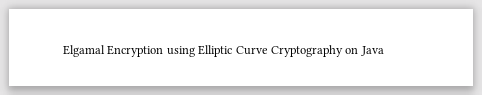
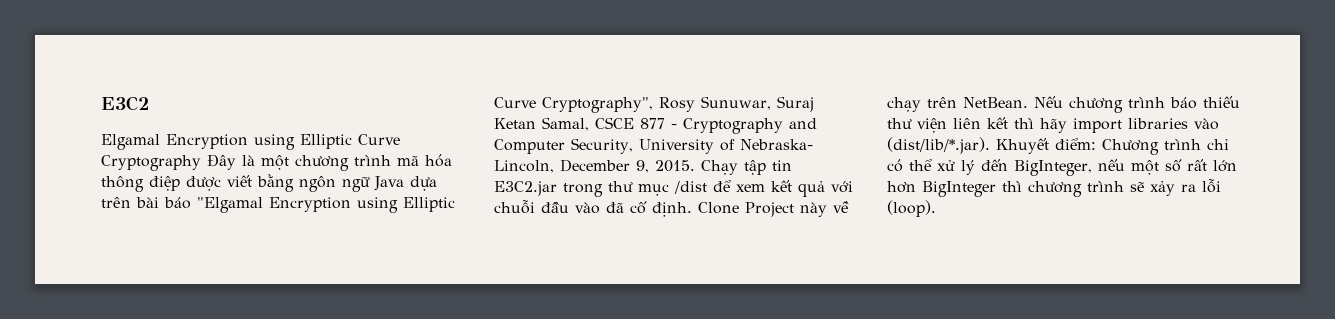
+ E3C2
- Elgamal Encryption using Elliptic Curve Cryptography on Java
+ Elgamal Encryption using Elliptic Curve Cryptography Đây là một chương trình mã hóa thông điệp được viết bằng ngôn ngữ Java dựa trên bài báo "Elgamal Encryption using Elliptic Curve Cryptography", Rosy Sunuwar, Suraj Ketan Samal, CSCE 877 - Cryptography and Computer Security, University of Nebraska- Lincoln, December 9, 2015. Chạy tập tin E3C2.jar trong thư mục /dist để xem kết quả với chuỗi đầu vào đã cố định. Clone Project này về chạy trên NetBean. Nếu chương trình báo thiếu thư viện liên kết thì hãy import libraries vào (dist/lib/*.jar). Khuyết điểm: Chương trình chỉ có thể xử lý đến BigInteger, nếu một số rất lớn hơn BigInteger thì chương trình sẽ xảy ra lỗi (loop).

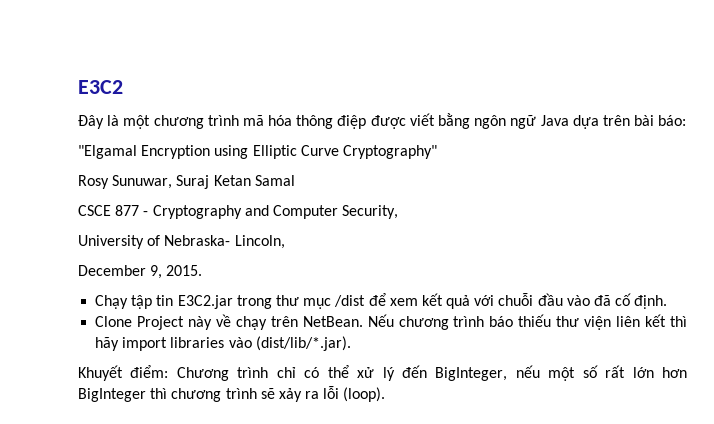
- Elgamal Encryption using Elliptic Curve Cryptography Đây là một chương trình mã hóa thông điệp được viết bằng ngôn ngữ Java dựa trên bài báo "Elgamal Encryption using Elliptic Curve Cryptography", Rosy Sunuwar, Suraj Ketan Samal, CSCE 877 - Cryptography and Computer Security, University of Nebraska- Lincoln, December 9, 2015. Chạy tập tin E3C2.jar trong thư mục /dist để xem kết quả với chuỗi đầu vào đã cố định. Clone Project này về chạy trên NetBean.
+ Đây là một chương trình mã hóa thông điệp được viết bằng ngôn ngữ Java dựa trên bài báo:
+ "Elgamal Encryption using Elliptic Curve Cryptography"
+ Rosy Sunuwar, Suraj Ketan Samal
+ CSCE 877 - Cryptography and Computer Security,
+ University of Nebraska- Lincoln,
+ December 9, 2015.
+ Chạy tập tin E3C2.jar trong thư mục /dist để xem kết quả với chuỗi đầu vào đã cố định.
+ Clone Project này về chạy trên NetBean.
- Nếu chương trình báo thiếu thư viện liên kết thì hãy import libraries vào (dist/lib/*.jar). Khuyết điểm: Chương trình chỉ có thể xử lý đến BigInteger, nếu một số rất lớn hơn BigInteger thì chương trình sẽ xảy ra lỗi (loop).
+ Nếu chương trình báo thiếu thư viện liên kết thì hãy import libraries vào (dist/lib/*.jar).
+ Khuyết điểm: Chương trình chỉ có thể xử lý đến BigInteger, nếu một số rất lớn hơn BigInteger thì chương trình sẽ xảy ra lỗi (loop).

